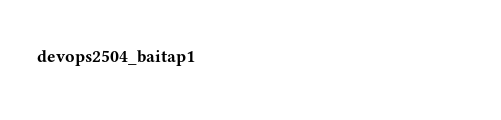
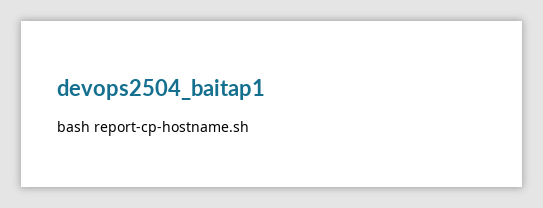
+ bash report-cp-hostname.sh

